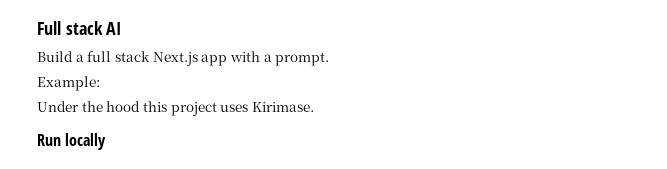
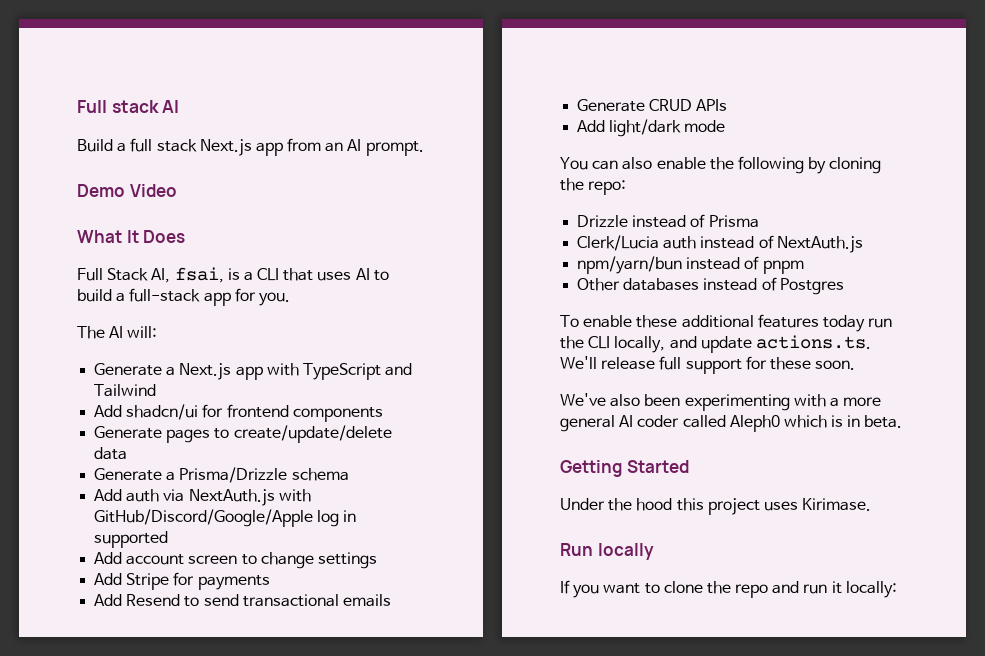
- Build a full stack Next.js app with a prompt.
- Example:
+ Build a full stack Next.js app from an AI prompt.
+ Demo Video
+ What It Does
+ Full Stack AI, fsai, is a CLI that uses AI to build a full-stack app for you.
+ The AI will:
+ Generate a Next.js app with TypeScript and Tailwind
+ Add shadcn/ui for frontend components
+ Generate pages to create/update/delete data
+ Generate a Prisma/Drizzle schema
+ Add auth via NextAuth.js with GitHub/Discord/Google/Apple log in supported
+ Add account screen to change settings
+ Add Stripe for payments
+ Add Resend to send transactional emails
+ Generate CRUD APIs
+ Add light/dark mode
+ You can also enable the following by cloning the repo:
+ Drizzle instead of Prisma
+ Clerk/Lucia auth instead of NextAuth.js
+ npm/yarn/bun instead of pnpm
+ Other databases instead of Postgres
+ To enable these additional features today run the CLI locally, and update actions.ts. We'll release full support for these soon.
+ We've also been experimenting with a more general AI coder called Aleph0 which is in beta.
+ Getting Started
+ If you want to clone the repo and run it locally:

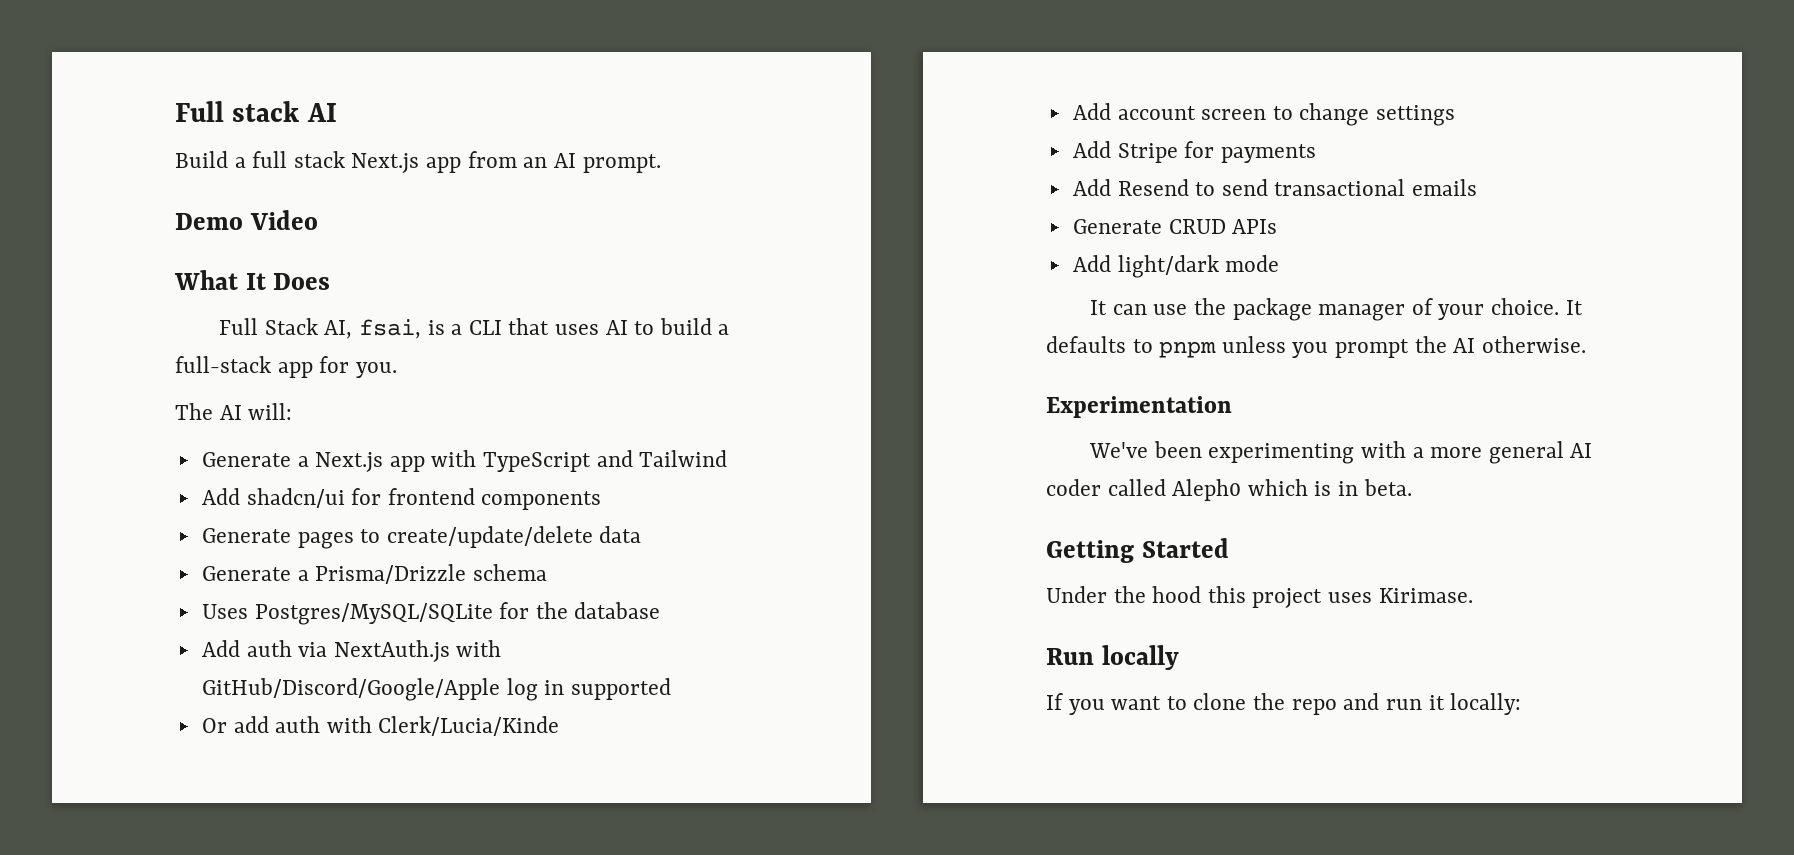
+ Uses Postgres/MySQL/SQLite for the database
+ Or add auth with Clerk/Lucia/Kinde
- You can also enable the following by cloning the repo:
- Drizzle instead of Prisma
- Clerk/Lucia auth instead of NextAuth.js
- npm/yarn/bun instead of pnpm
- Other databases instead of Postgres
- To enable these additional features today run the CLI locally, and update actions.ts. We'll release full support for these soon.
+ It can use the package manager of your choice. It defaults to pnpm unless you prompt the AI otherwise.
+ Experimentation
- We've also been experimenting with a more general AI coder called Aleph0 which is in beta.
+ We've been experimenting with a more general AI coder called Aleph0 which is in beta.

